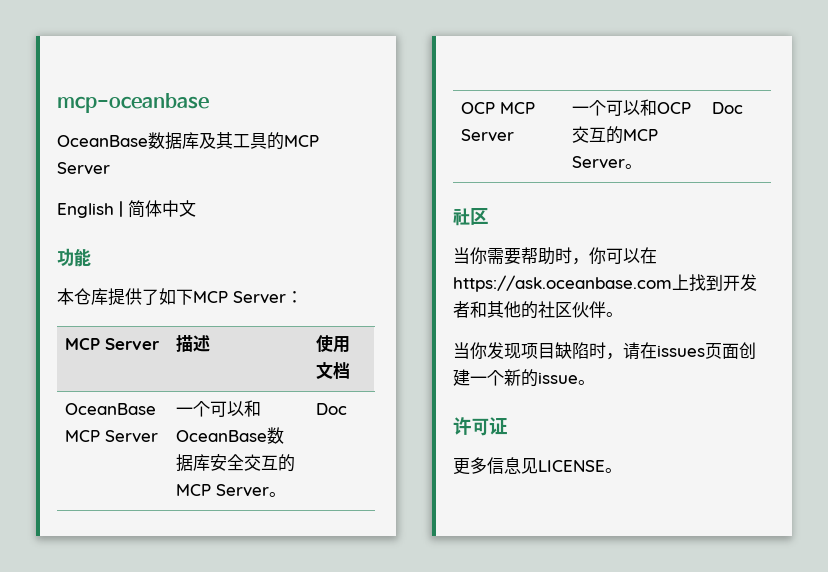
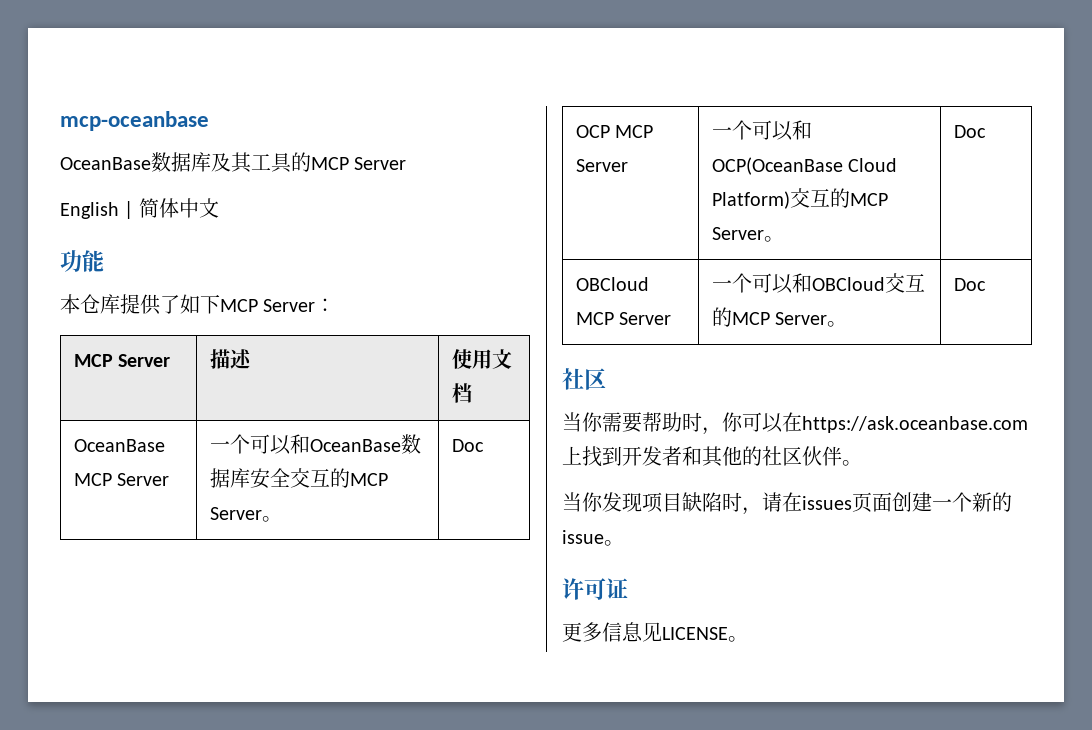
- OCP MCP Server | 一个可以和OCP交互的MCP Server。 | Doc
+ OCP MCP Server | 一个可以和OCP(OceanBase Cloud Platform)交互的MCP Server。 | Doc
+ OBCloud MCP Server | 一个可以和OBCloud交互的MCP Server。 | Doc

